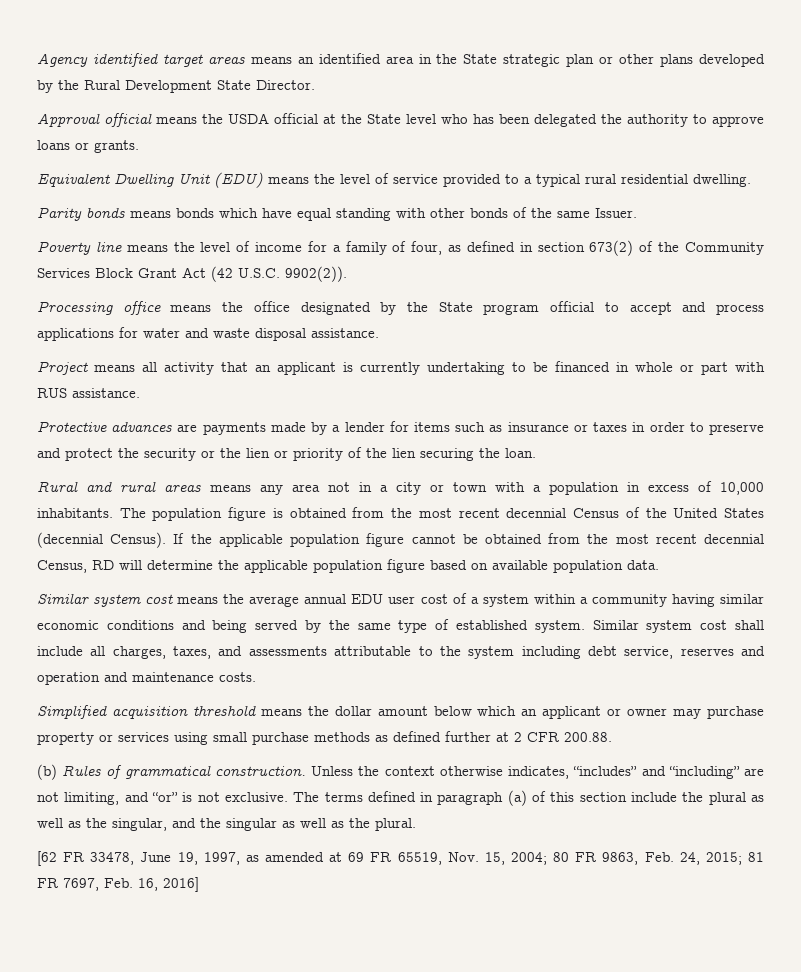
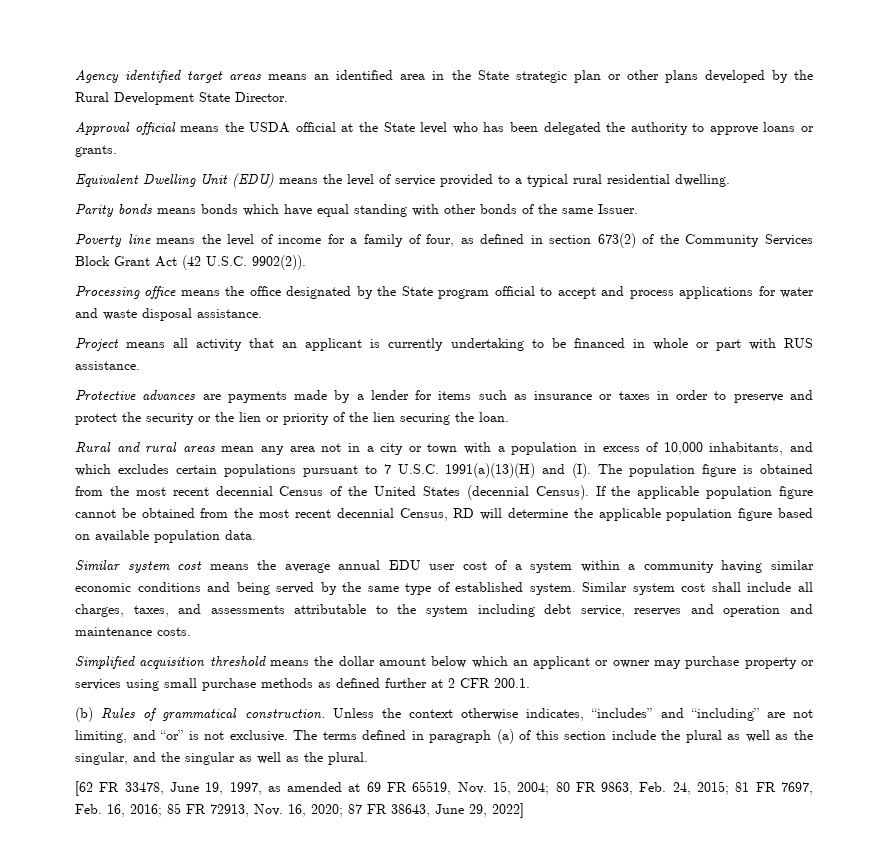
- Rural and rural areas means any area not in a city or town with a population in excess of 10,000 inhabitants. The population figure is obtained from the most recent decennial Census of the United States (decennial Census).
+ Rural and rural areas mean any area not in a city or town with a population in excess of 10,000 inhabitants, and which excludes certain populations pursuant to 7 U.S.C. 1991(a)(13)(H) and (I). The population figure is obtained from the most recent decennial Census of the United States (decennial Census).
- Simplified acquisition threshold means the dollar amount below which an applicant or owner may purchase property or services using small purchase methods as defined further at 2 CFR 200.88.
+ Simplified acquisition threshold means the dollar amount below which an applicant or owner may purchase property or services using small purchase methods as defined further at 2 CFR 200.1.
- [62 FR 33478, June 19, 1997, as amended at 69 FR 65519, Nov. 15, 2004; 80 FR 9863, Feb. 24, 2015; 81 FR 7697, Feb. 16, 2016]
+ [62 FR 33478, June 19, 1997, as amended at 69 FR 65519, Nov. 15, 2004; 80 FR 9863, Feb. 24, 2015; 81 FR 7697, Feb. 16, 2016; 85 FR 72913, Nov. 16, 2020; 87 FR 38643, June 29, 2022]

